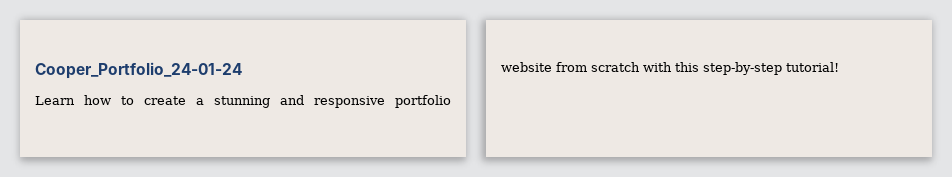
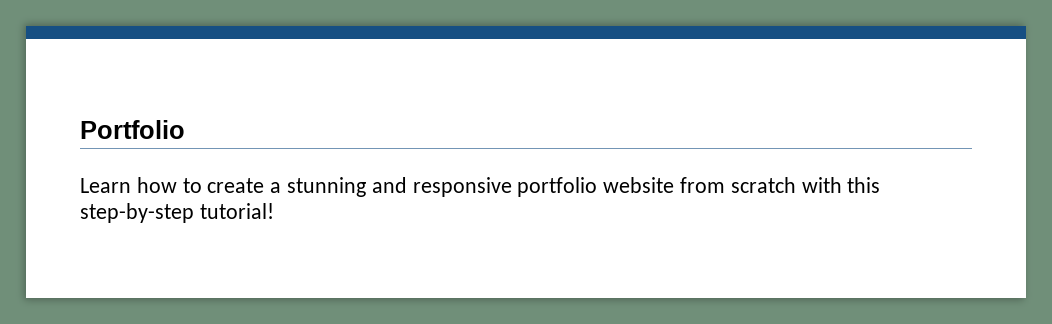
- Cooper_Portfolio_24-01-24
+ Portfolio

